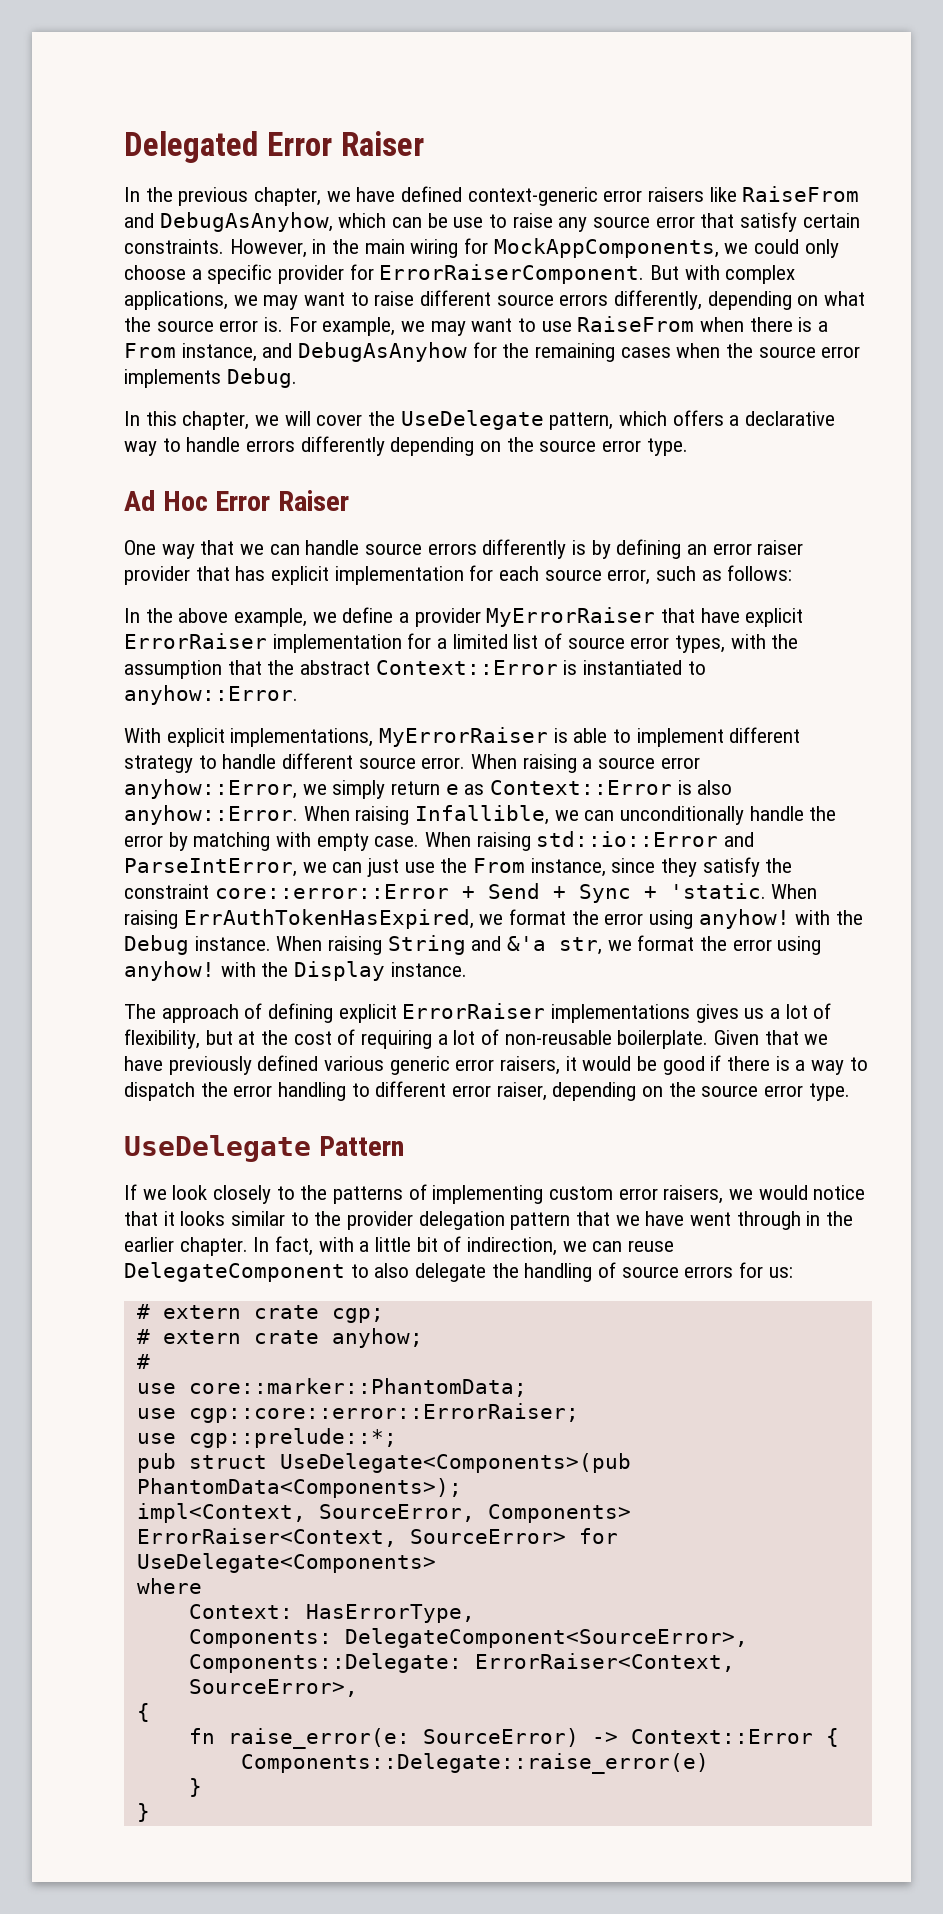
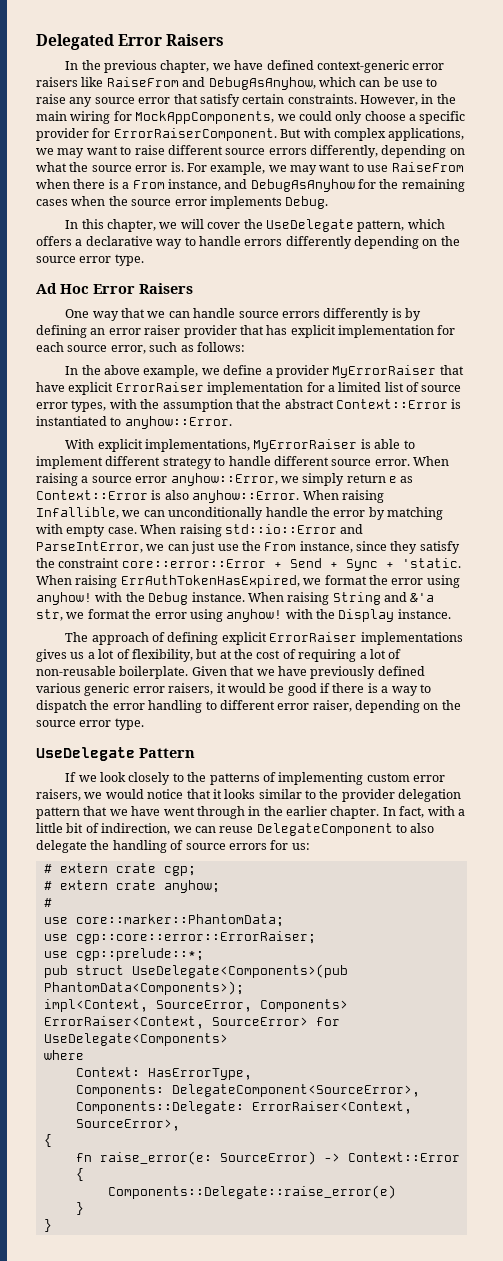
- Delegated Error Raiser
+ Delegated Error Raisers
- Ad Hoc Error Raiser
+ Ad Hoc Error Raisers

